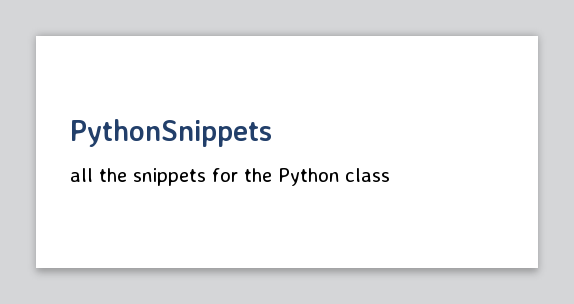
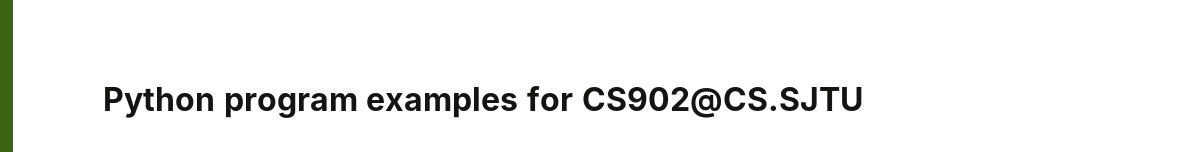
- PythonSnippets
- all the snippets for the Python class
+ Python program examples for CS902@CS.SJTU

